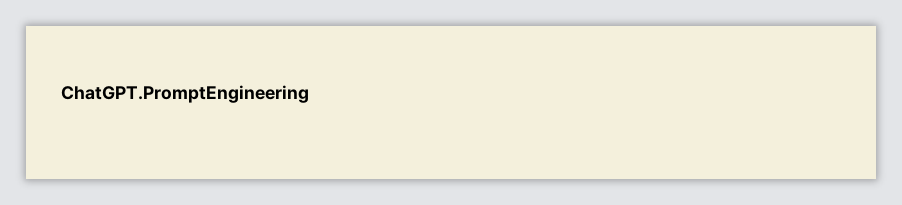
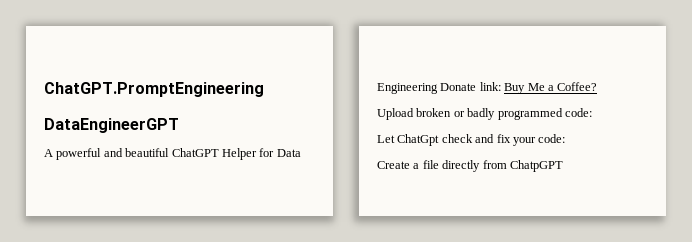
+ DataEngineerGPT
+ A powerful and beautiful ChatGPT Helper for Data Engineering Donate link: Buy Me a Coffee?
+ Upload broken or badly programmed code:
+ Let ChatGpt check and fix your code:
+ Create a file directly from ChatpGPT

